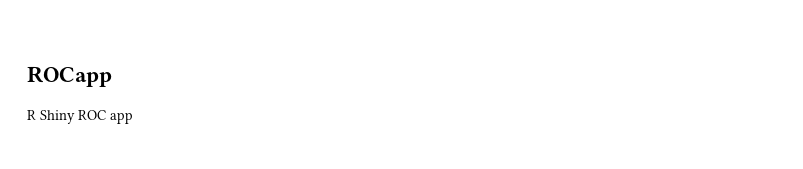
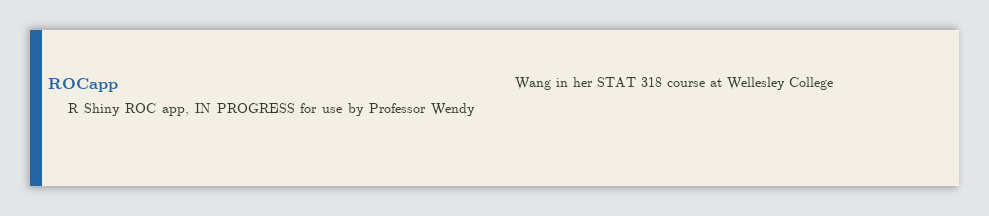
- R Shiny ROC app
+ R Shiny ROC app, IN PROGRESS for use by Professor Wendy Wang in her STAT 318 course at Wellesley College

